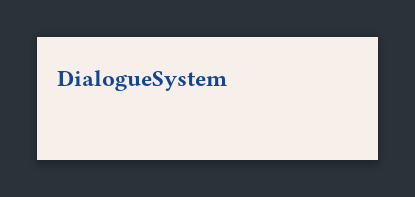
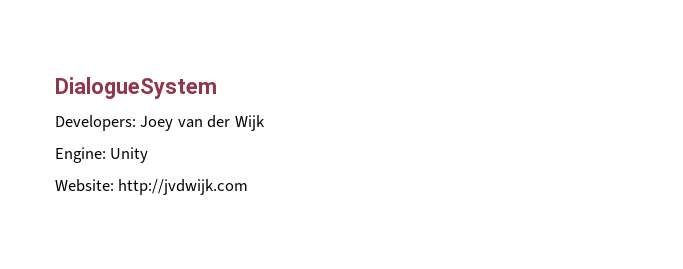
+ Developers: Joey van der Wijk
+ Engine: Unity
+ Website: http://jvdwijk.com

